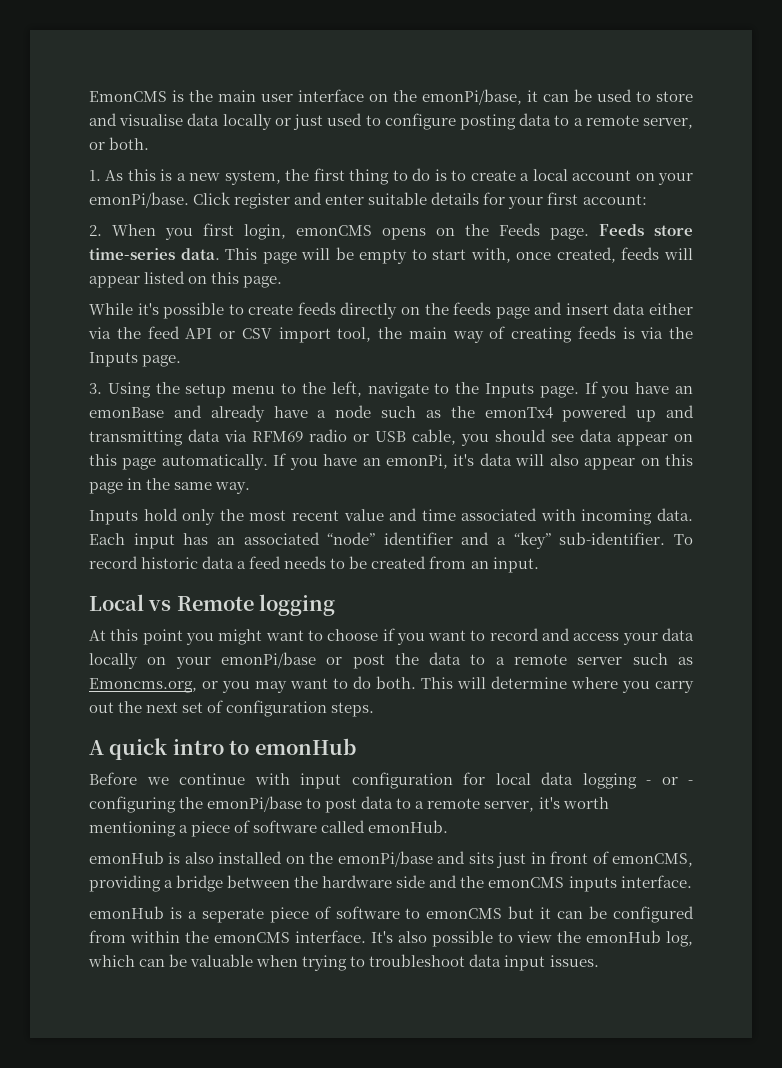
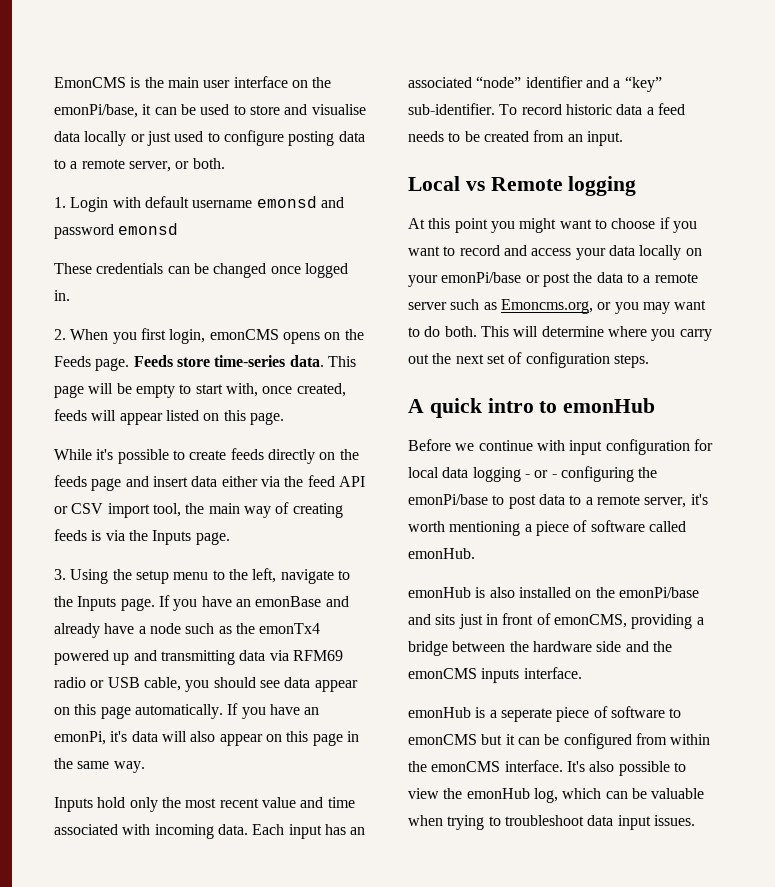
- 1. As this is a new system, the first thing to do is to create a local account on your emonPi/base. Click register and enter suitable details for your first account:
+ 1. Login with default username emonsd and password emonsd
+ These credentials can be changed once logged in.

